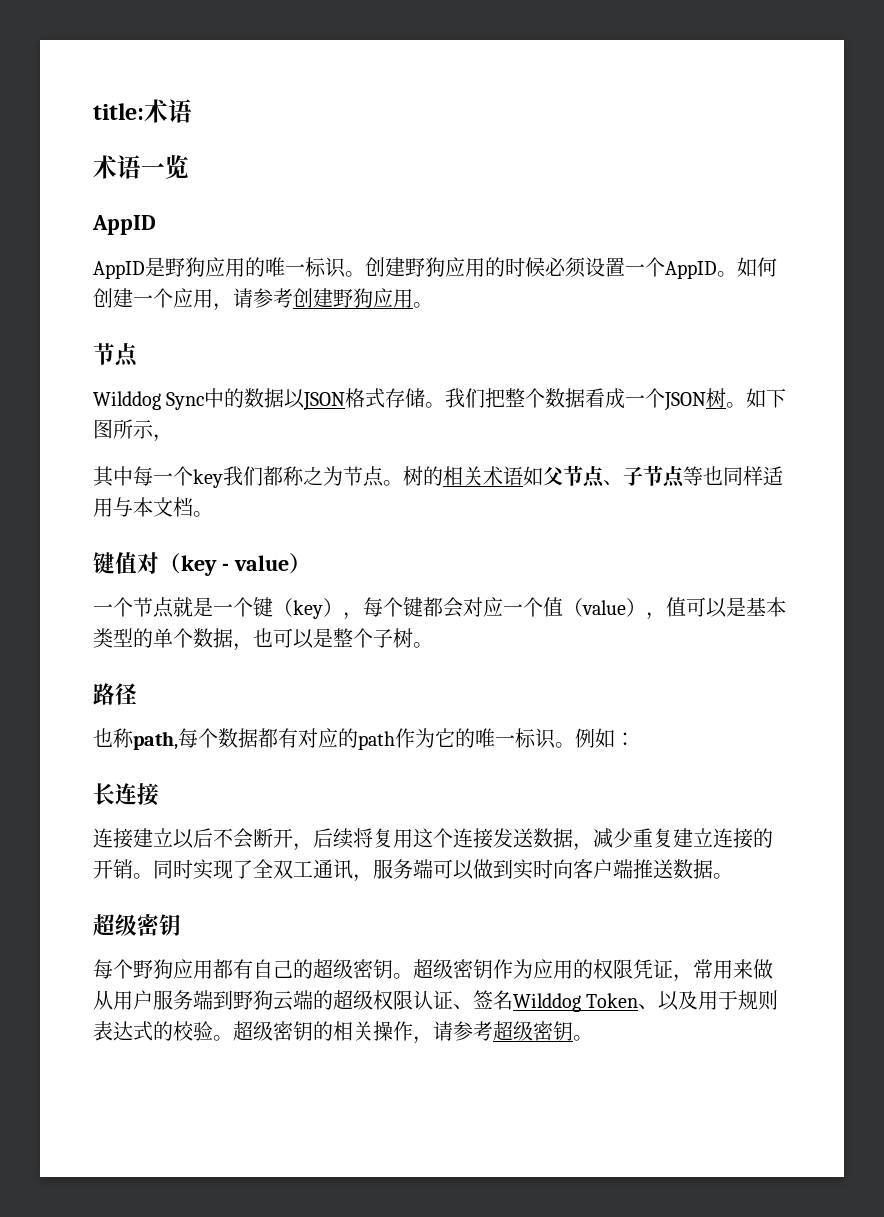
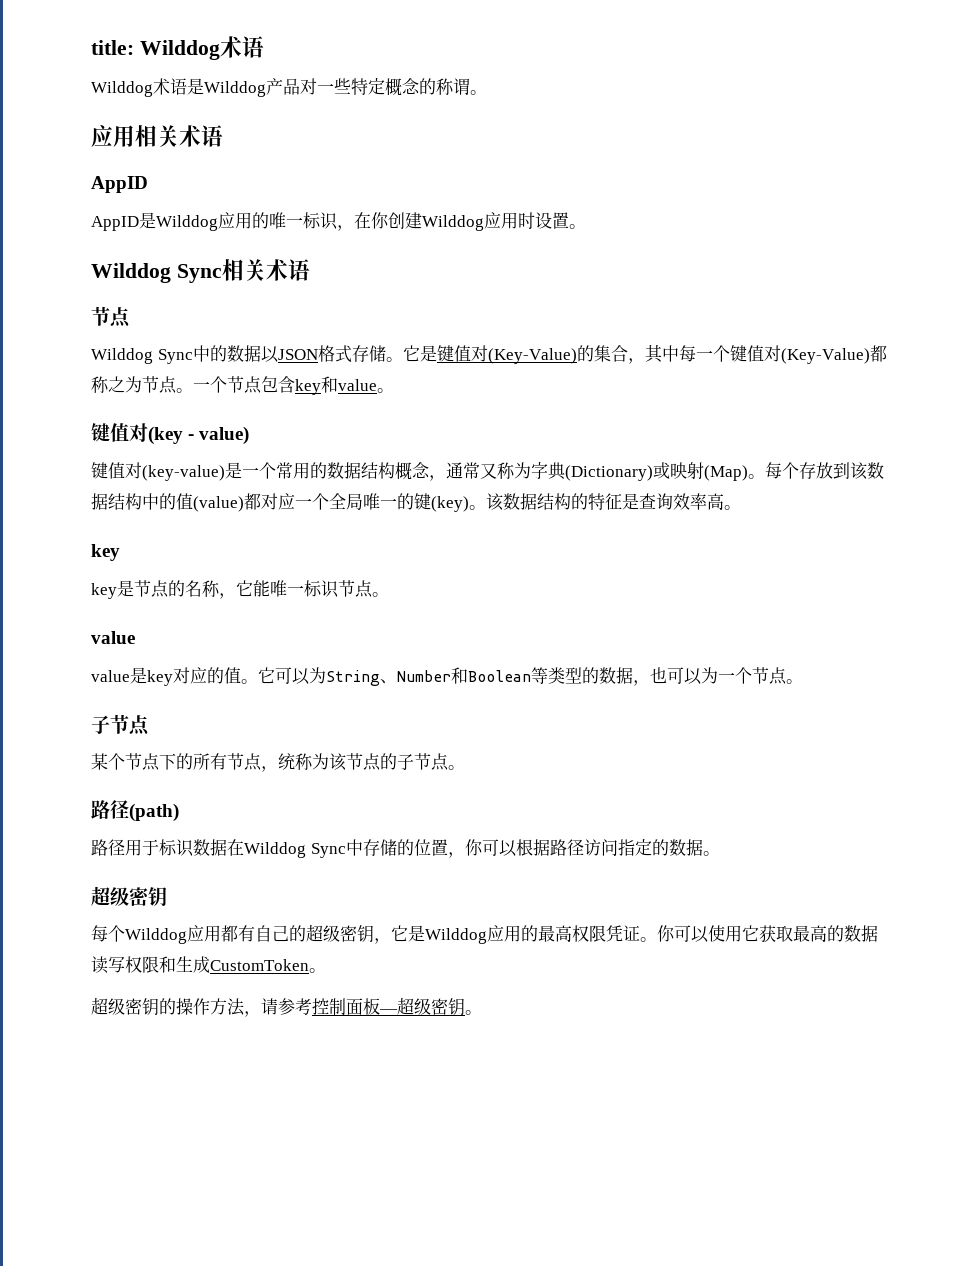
- title:术语
- 术语一览
+ title: Wilddog术语
+ Wilddog术语是Wilddog产品对一些特定概念的称谓。
+ 应用相关术语
- AppID是野狗应用的唯一标识。创建野狗应用的时候必须设置一个AppID。如何创建一个应用，请参考创建野狗应用。
+ AppID是Wilddog应用的唯一标识，在你创建Wilddog应用时设置。
+ Wilddog Sync相关术语
- 我们把整个数据看成一个JSON树。如下图所示，
- 其中每一个key我们都称之为节点。
+ 它是键值对(Key-Value)的集合，其中每一个键值对(Key-Value)都称之为节点。
- 树的相关术语如父节点、子节点等也同样适用与本文档。
- 键值对（key - value）
- 一个节点就是一个键（key），每个键都会对应一个值（value），值可以是基本类型的单个数据，也可以是整个子树。
- 路径
- 也称path,每个数据都有对应的path作为它的唯一标识。例如：
- 长连接
- 连接建立以后不会断开，后续将复用这个连接发送数据，减少重复建立连接的开销。同时实现了全双工通讯，服务端可以做到实时向客户端推送数据。
+ 一个节点包含key和value。
+ 键值对(key - value)
+ 键值对(key-value)是一个常用的数据结构概念，通常又称为字典(Dictionary)或映射(Map)。每个存放到该数据结构中的值(value)都对应一个全局唯一的键(key)。该数据结构的特征是查询效率高。
+ key
+ key是节点的名称，它能唯一标识节点。
+ value
+ value是key对应的值。它可以为String、Number和Boolean等类型的数据，也可以为一个节点。
+ 子节点
+ 某个节点下的所有节点，统称为该节点的子节点。
+ 路径(path)
+ 路径用于标识数据在Wilddog Sync中存储的位置，你可以根据路径访问指定的数据。
- 每个野狗应用都有自己的超级密钥。超级密钥作为应用的权限凭证，常用来做从用户服务端到野狗云端的超级权限认证、签名Wilddog Token、以及用于规则表达式的校验。超级密钥的相关操作，请参考超级密钥。
+ 每个Wilddog应用都有自己的超级密钥，它是Wilddog应用的最高权限凭证。你可以使用它获取最高的数据读写权限和生成CustomToken。
+ 超级密钥的操作方法，请参考控制面板—超级密钥。

